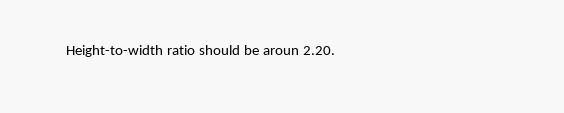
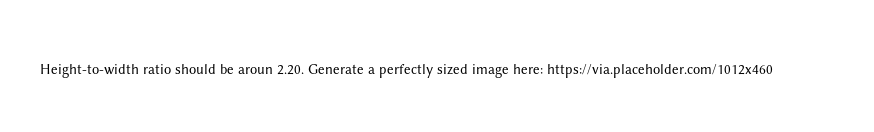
- Height-to-width ratio should be aroun 2.20.
+ Height-to-width ratio should be aroun 2.20. Generate a perfectly sized image here: https://via.placeholder.com/1012x460

